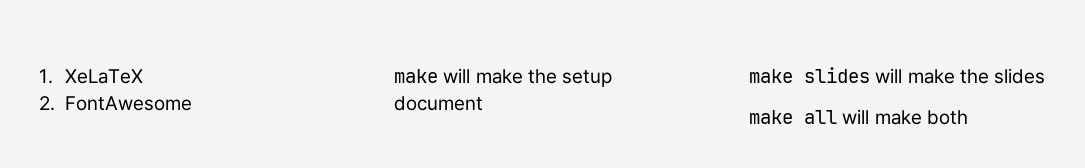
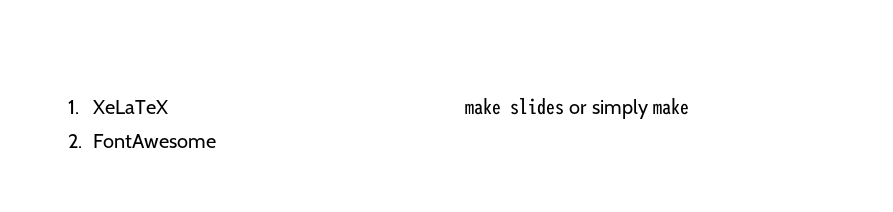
- make will make the setup document
- make slides will make the slides
- make all will make both
+ make slides or simply make

